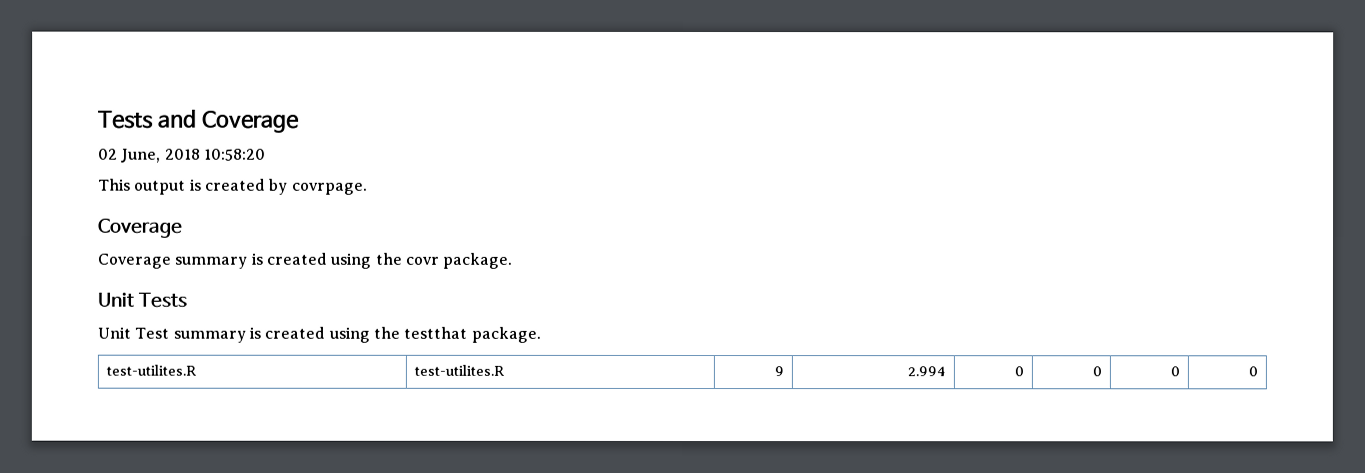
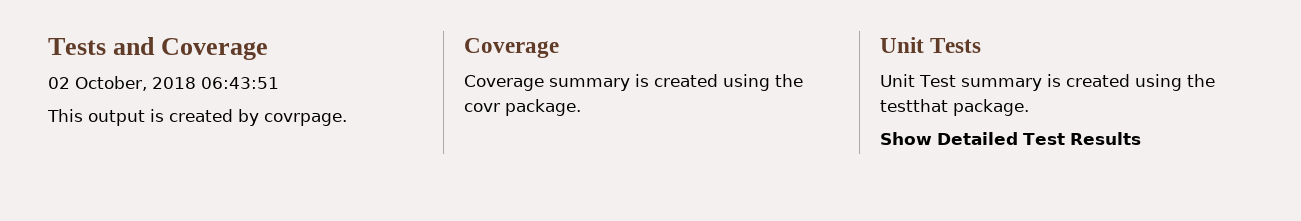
- 02 June, 2018 10:58:20
+ 02 October, 2018 06:43:51
- test-utilites.R | test-utilites.R | 9 | 2.994 | 0 | 0 | 0 | 0
+ Show Detailed Test Results

